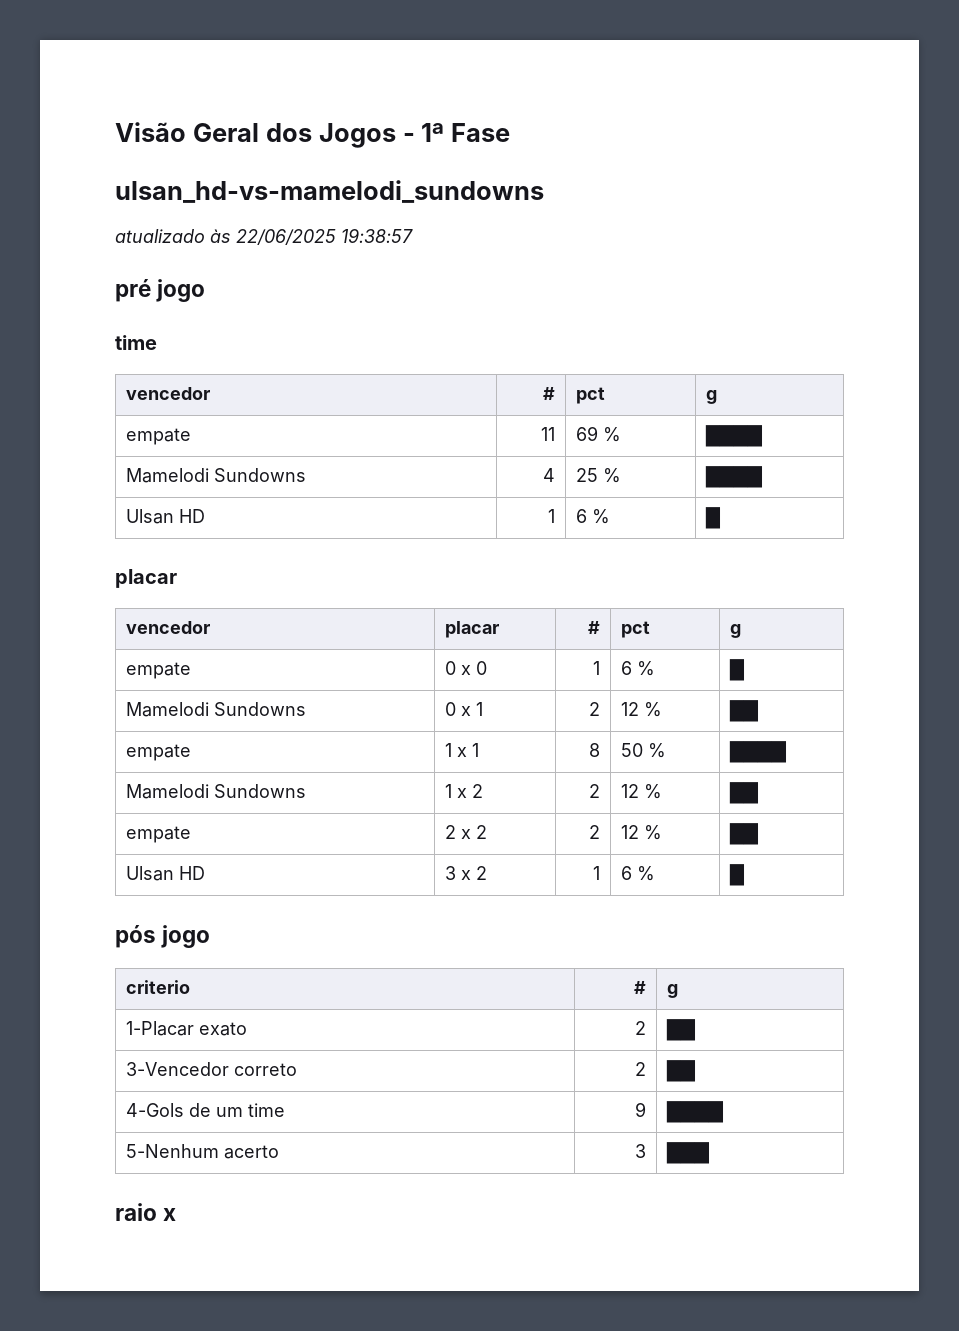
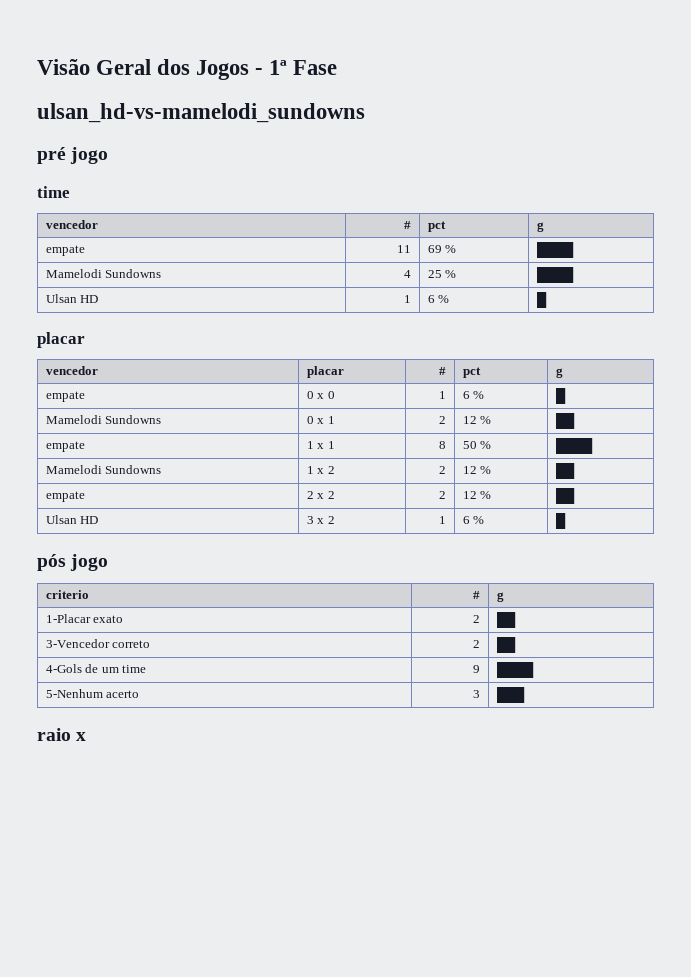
- atualizado às 22/06/2025 19:38:57

